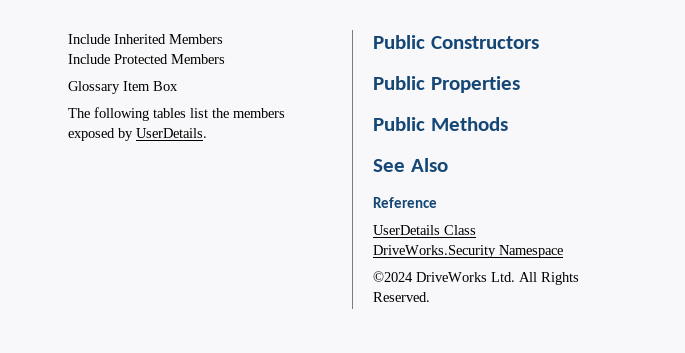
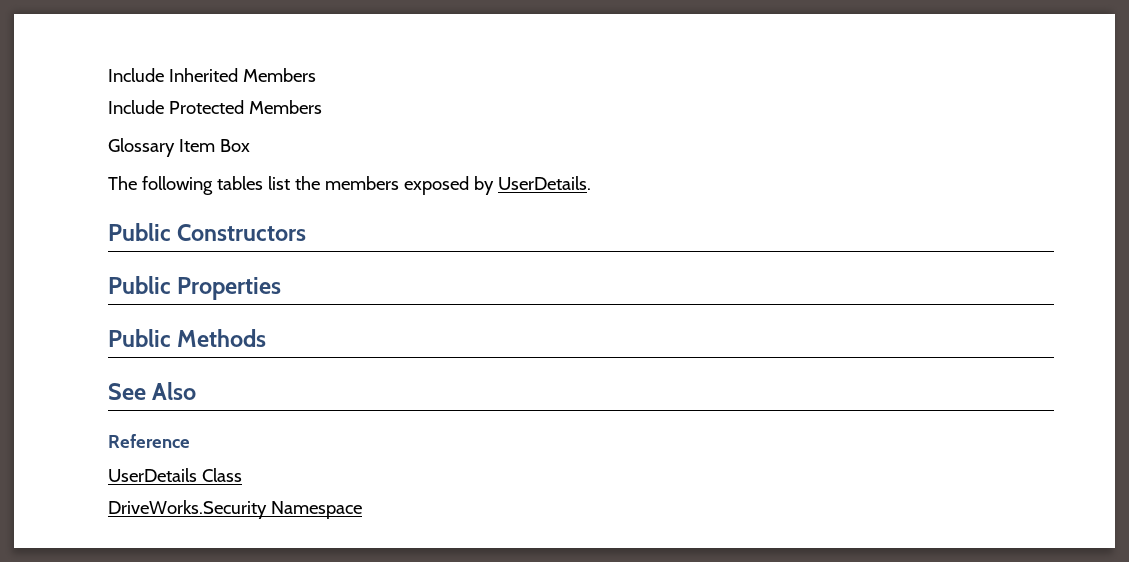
- ©2024 DriveWorks Ltd. All Rights Reserved.

